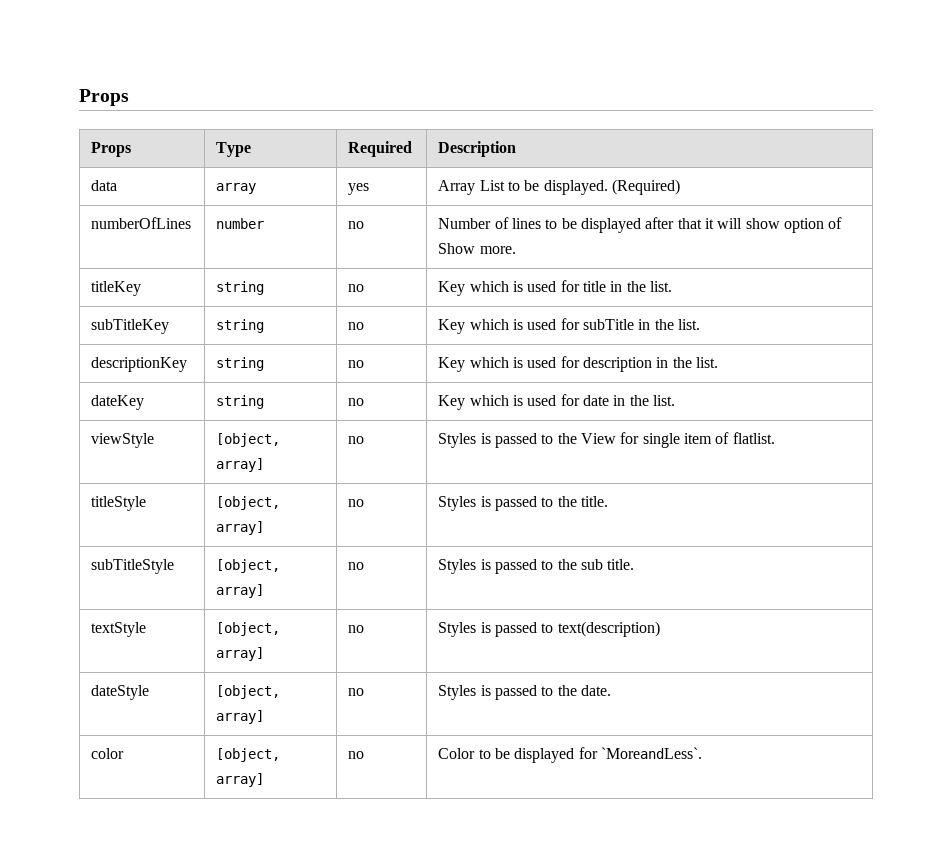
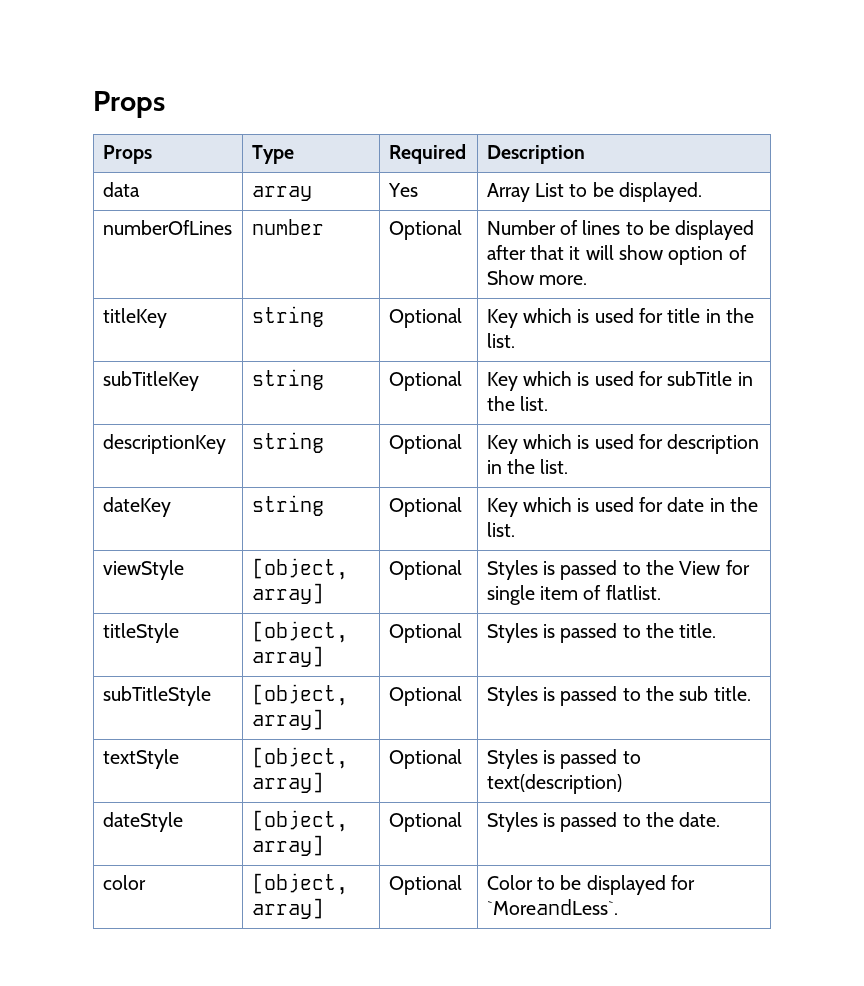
- data | array | yes | Array List to be displayed. (Required)
+ data | array | Yes | Array List to be displayed.
- numberOfLines | number | no | Number of lines to be displayed after that it will show option of Show more.
+ numberOfLines | number | Optional | Number of lines to be displayed after that it will show option of Show more.
- titleKey | string | no | Key which is used for title in the list.
+ titleKey | string | Optional | Key which is used for title in the list.
- subTitleKey | string | no | Key which is used for subTitle in the list.
+ subTitleKey | string | Optional | Key which is used for subTitle in the list.
- descriptionKey | string | no | Key which is used for description in the list.
+ descriptionKey | string | Optional | Key which is used for description in the list.
- dateKey | string | no | Key which is used for date in the list.
+ dateKey | string | Optional | Key which is used for date in the list.
- viewStyle | [object, array] | no | Styles is passed to the View for single item of flatlist.
+ viewStyle | [object, array] | Optional | Styles is passed to the View for single item of flatlist.
- titleStyle | [object, array] | no | Styles is passed to the title.
+ titleStyle | [object, array] | Optional | Styles is passed to the title.
- subTitleStyle | [object, array] | no | Styles is passed to the sub title.
+ subTitleStyle | [object, array] | Optional | Styles is passed to the sub title.
- textStyle | [object, array] | no | Styles is passed to text(description)
+ textStyle | [object, array] | Optional | Styles is passed to text(description)
- dateStyle | [object, array] | no | Styles is passed to the date.
+ dateStyle | [object, array] | Optional | Styles is passed to the date.
- color | [object, array] | no | Color to be displayed for `MoreandLess`.
+ color | [object, array] | Optional | Color to be displayed for `MoreandLess`.

